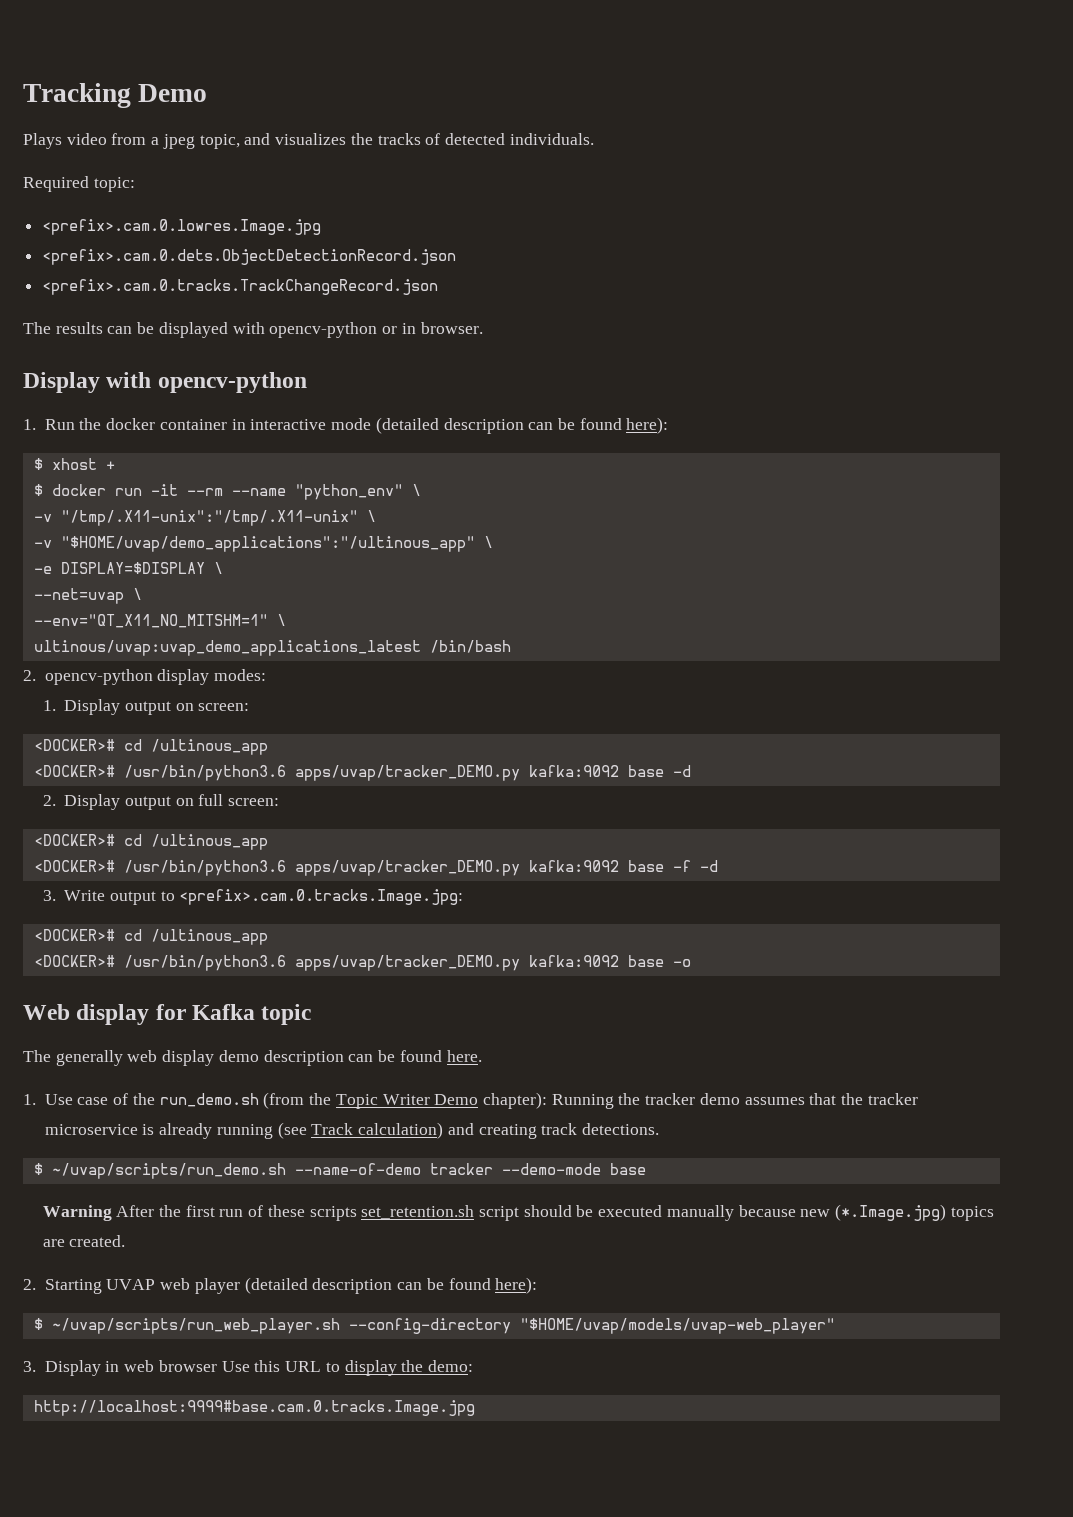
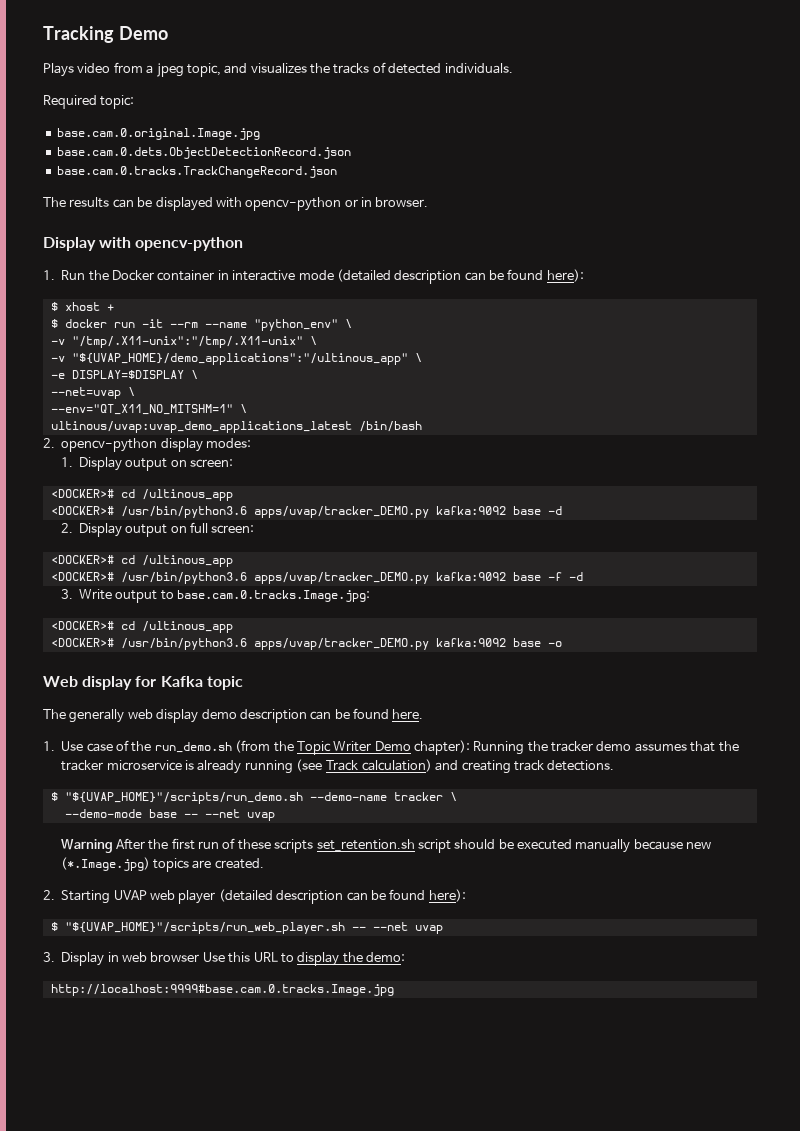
- <prefix>.cam.0.lowres.Image.jpg
- <prefix>.cam.0.dets.ObjectDetectionRecord.json
- <prefix>.cam.0.tracks.TrackChangeRecord.json
+ base.cam.0.original.Image.jpg
+ base.cam.0.dets.ObjectDetectionRecord.json
+ base.cam.0.tracks.TrackChangeRecord.json
- 1. Run the docker container in interactive mode (detailed description can be found here):
+ 1. Run the Docker container in interactive mode (detailed description can be found here):
- -v "$HOME/uvap/demo_applications":"/ultinous_app" \
+ -v "${UVAP_HOME}/demo_applications":"/ultinous_app" \
- 3. Write output to <prefix>.cam.0.tracks.Image.jpg:
+ 3. Write output to base.cam.0.tracks.Image.jpg:
- $ ~/uvap/scripts/run_demo.sh --name-of-demo tracker --demo-mode base
+ $ "${UVAP_HOME}"/scripts/run_demo.sh --demo-name tracker \
+ --demo-mode base -- --net uvap
- $ ~/uvap/scripts/run_web_player.sh --config-directory "$HOME/uvap/models/uvap-web_player"
+ $ "${UVAP_HOME}"/scripts/run_web_player.sh -- --net uvap

